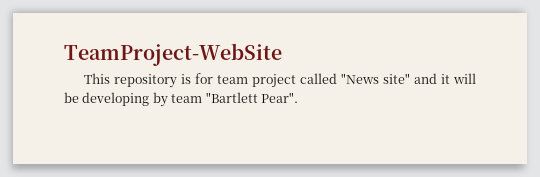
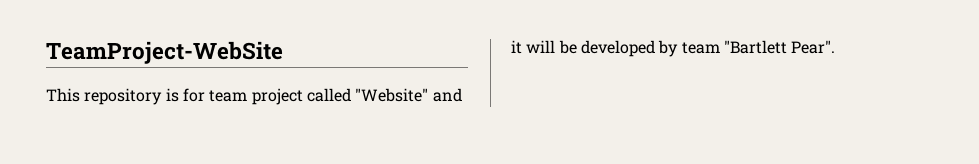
- This repository is for team project called "News site" and it will be developing by team "Bartlett Pear".
+ This repository is for team project called "Website" and it will be developed by team "Bartlett Pear".

